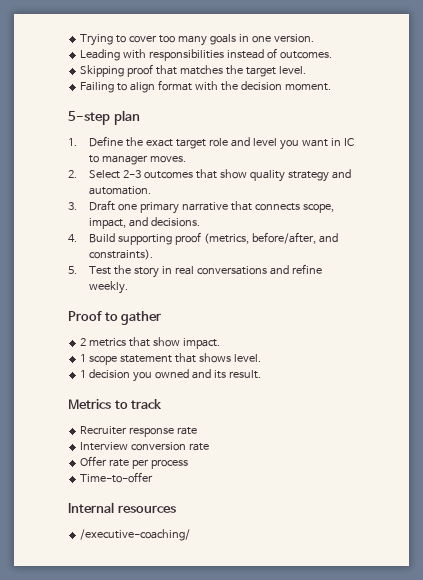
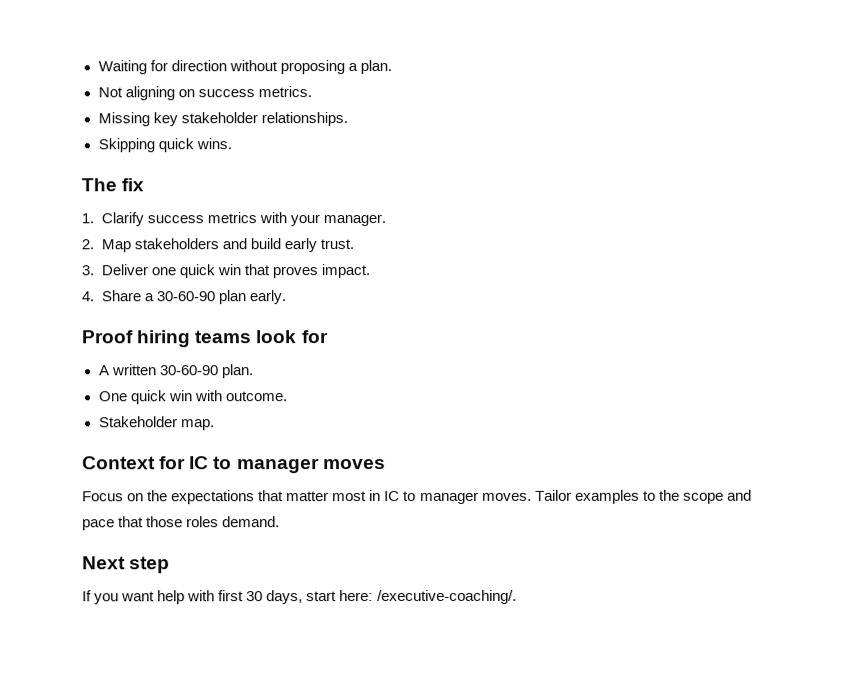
- Trying to cover too many goals in one version.
- Leading with responsibilities instead of outcomes.
- Skipping proof that matches the target level.
- Failing to align format with the decision moment.
- 5-step plan
- 1. Define the exact target role and level you want in IC to manager moves.
- 2. Select 2-3 outcomes that show quality strategy and automation.
- 3. Draft one primary narrative that connects scope, impact, and decisions.
- 4. Build supporting proof (metrics, before/after, and constraints).
- 5. Test the story in real conversations and refine weekly.
- Proof to gather
- 2 metrics that show impact.
- 1 scope statement that shows level.
- 1 decision you owned and its result.
- Metrics to track
- Recruiter response rate
- Interview conversion rate
- Offer rate per process
- Time-to-offer
- Internal resources
- /executive-coaching/
+ Waiting for direction without proposing a plan.
+ Not aligning on success metrics.
+ Missing key stakeholder relationships.
+ Skipping quick wins.
+ The fix
+ 1. Clarify success metrics with your manager.
+ 2. Map stakeholders and build early trust.
+ 3. Deliver one quick win that proves impact.
+ 4. Share a 30-60-90 plan early.
+ Proof hiring teams look for
+ A written 30-60-90 plan.
+ One quick win with outcome.
+ Stakeholder map.
+ Context for IC to manager moves
+ Focus on the expectations that matter most in IC to manager moves. Tailor examples to the scope and pace that those roles demand.
+ Next step
+ If you want help with first 30 days, start here: /executive-coaching/.

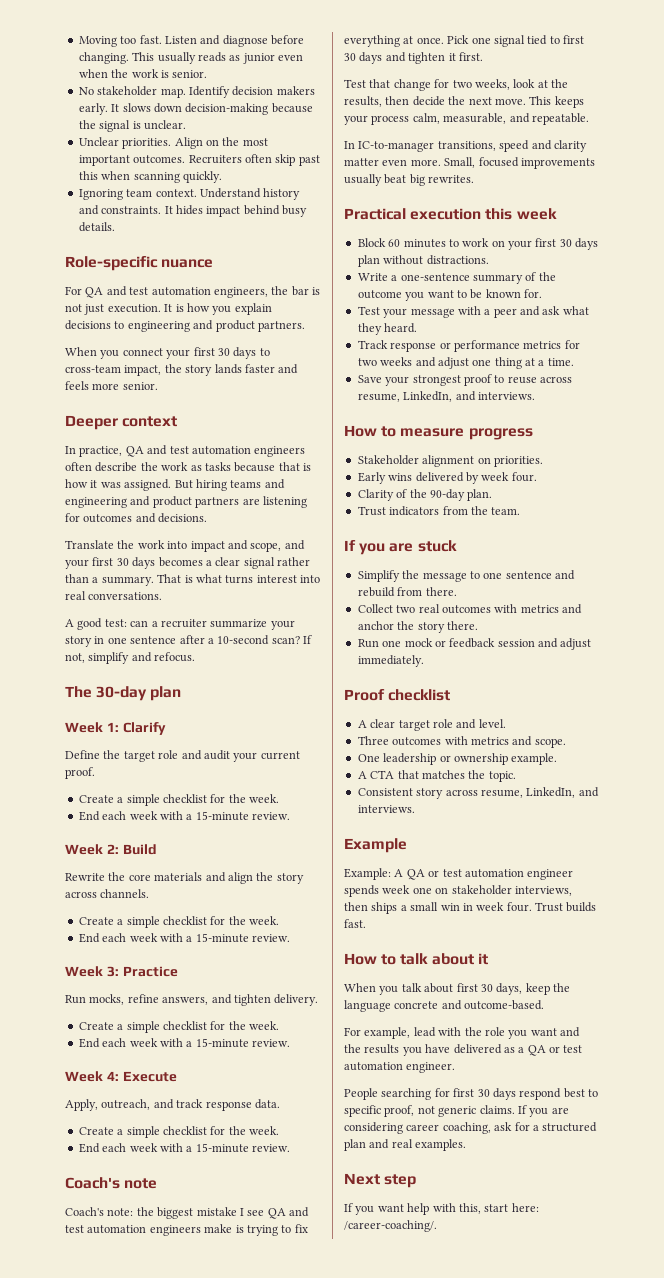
- Waiting for direction without proposing a plan.
- Not aligning on success metrics.
- Missing key stakeholder relationships.
- Skipping quick wins.
- The fix
- 1. Clarify success metrics with your manager.
- 2. Map stakeholders and build early trust.
- 3. Deliver one quick win that proves impact.
- 4. Share a 30-60-90 plan early.
- Proof hiring teams look for
- A written 30-60-90 plan.
- One quick win with outcome.
- Stakeholder map.
- Context for IC to manager moves
- Focus on the expectations that matter most in IC to manager moves. Tailor examples to the scope and pace that those roles demand.
+ Moving too fast. Listen and diagnose before changing. This usually reads as junior even when the work is senior.
+ No stakeholder map. Identify decision makers early. It slows down decision-making because the signal is unclear.
+ Unclear priorities. Align on the most important outcomes. Recruiters often skip past this when scanning quickly.
+ Ignoring team context. Understand history and constraints. It hides impact behind busy details.
+ Role-specific nuance
+ For QA and test automation engineers, the bar is not just execution. It is how you explain decisions to engineering and product partners.
+ When you connect your first 30 days to cross-team impact, the story lands faster and feels more senior.
+ Deeper context
+ In practice, QA and test automation engineers often describe the work as tasks because that is how it was assigned. But hiring teams and engineering and product partners are listening for outcomes and decisions.
+ Translate the work into impact and scope, and your first 30 days becomes a clear signal rather than a summary. That is what turns interest into real conversations.
+ A good test: can a recruiter summarize your story in one sentence after a 10-second scan? If not, simplify and refocus.
+ The 30-day plan
+ Week 1: Clarify
+ Define the target role and audit your current proof.
+ Create a simple checklist for the week.
+ End each week with a 15-minute review.
+ Week 2: Build
+ Rewrite the core materials and align the story across channels.
+ Create a simple checklist for the week.
+ End each week with a 15-minute review.
+ Week 3: Practice
+ Run mocks, refine answers, and tighten delivery.
+ Create a simple checklist for the week.
+ End each week with a 15-minute review.
+ Week 4: Execute
+ Apply, outreach, and track response data.
+ Create a simple checklist for the week.
+ End each week with a 15-minute review.
+ Coach's note
+ Coach's note: the biggest mistake I see QA and test automation engineers make is trying to fix everything at once. Pick one signal tied to first 30 days and tighten it first.
+ Test that change for two weeks, look at the results, then decide the next move. This keeps your process calm, measurable, and repeatable.
+ In IC-to-manager transitions, speed and clarity matter even more. Small, focused improvements usually beat big rewrites.
+ Practical execution this week
+ Block 60 minutes to work on your first 30 days plan without distractions.
+ Write a one-sentence summary of the outcome you want to be known for.
+ Test your message with a peer and ask what they heard.
+ Track response or performance metrics for two weeks and adjust one thing at a time.
+ Save your strongest proof to reuse across resume, LinkedIn, and interviews.
+ How to measure progress
+ Stakeholder alignment on priorities.
+ Early wins delivered by week four.
+ Clarity of the 90-day plan.
+ Trust indicators from the team.
+ If you are stuck
+ Simplify the message to one sentence and rebuild from there.
+ Collect two real outcomes with metrics and anchor the story there.
+ Run one mock or feedback session and adjust immediately.
+ Proof checklist
+ A clear target role and level.
+ Three outcomes with metrics and scope.
+ One leadership or ownership example.
+ A CTA that matches the topic.
+ Consistent story across resume, LinkedIn, and interviews.
+ Example
+ Example: A QA or test automation engineer spends week one on stakeholder interviews, then ships a small win in week four. Trust builds fast.
+ How to talk about it
+ When you talk about first 30 days, keep the language concrete and outcome-based.
+ For example, lead with the role you want and the results you have delivered as a QA or test automation engineer.
+ People searching for first 30 days respond best to specific proof, not generic claims. If you are considering career coaching, ask for a structured plan and real examples.
- If you want help with first 30 days, start here: /executive-coaching/.
+ If you want help with this, start here: /career-coaching/.

